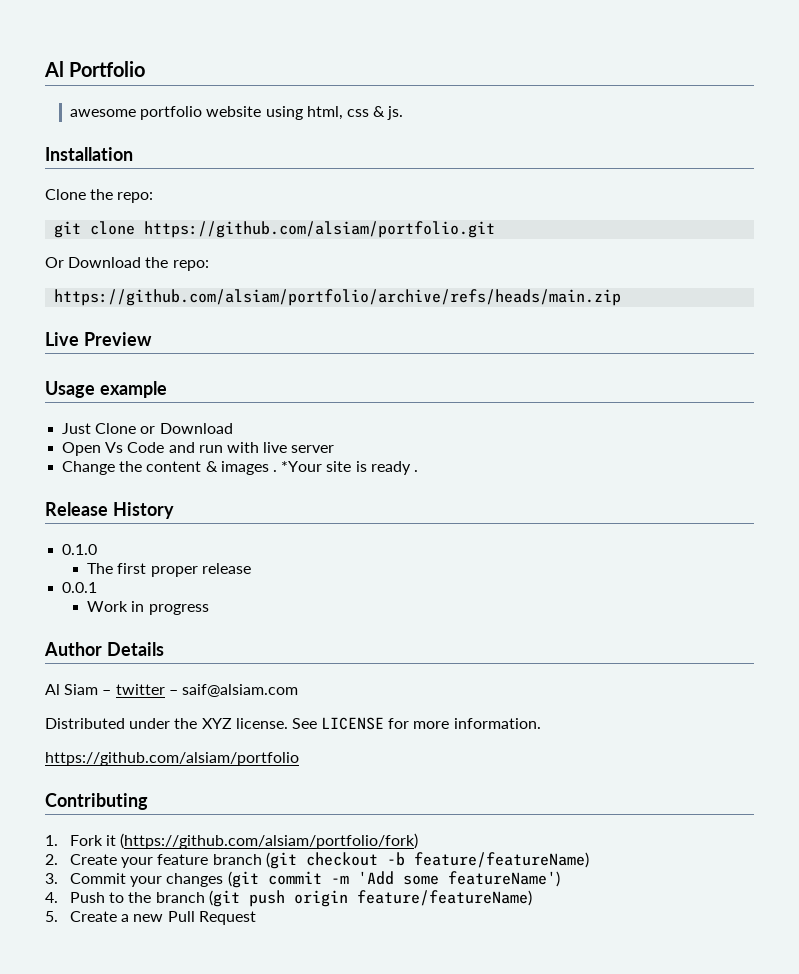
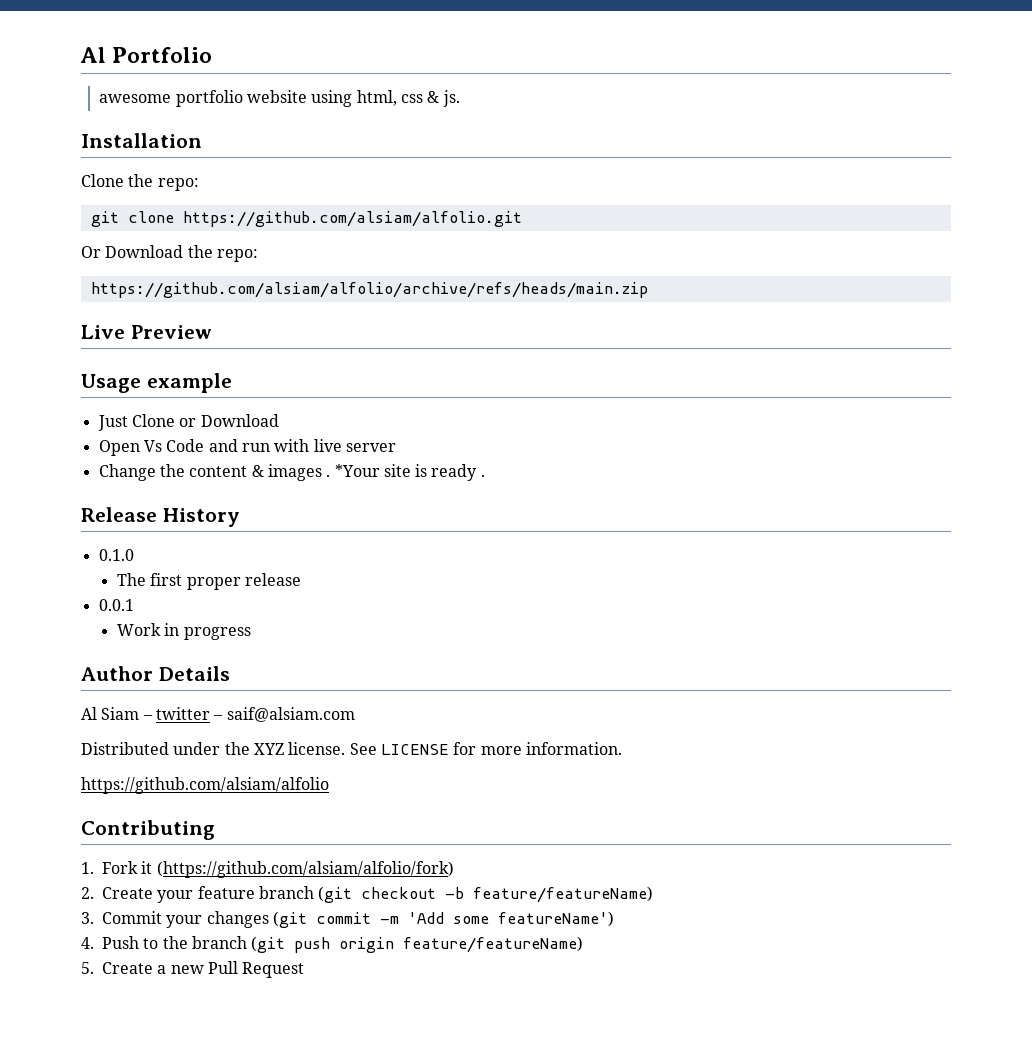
- git clone https://github.com/alsiam/portfolio.git
+ git clone https://github.com/alsiam/alfolio.git
- https://github.com/alsiam/portfolio/archive/refs/heads/main.zip
+ https://github.com/alsiam/alfolio/archive/refs/heads/main.zip
- https://github.com/alsiam/portfolio
+ https://github.com/alsiam/alfolio
- 1. Fork it (https://github.com/alsiam/portfolio/fork)
+ 1. Fork it (https://github.com/alsiam/alfolio/fork)

